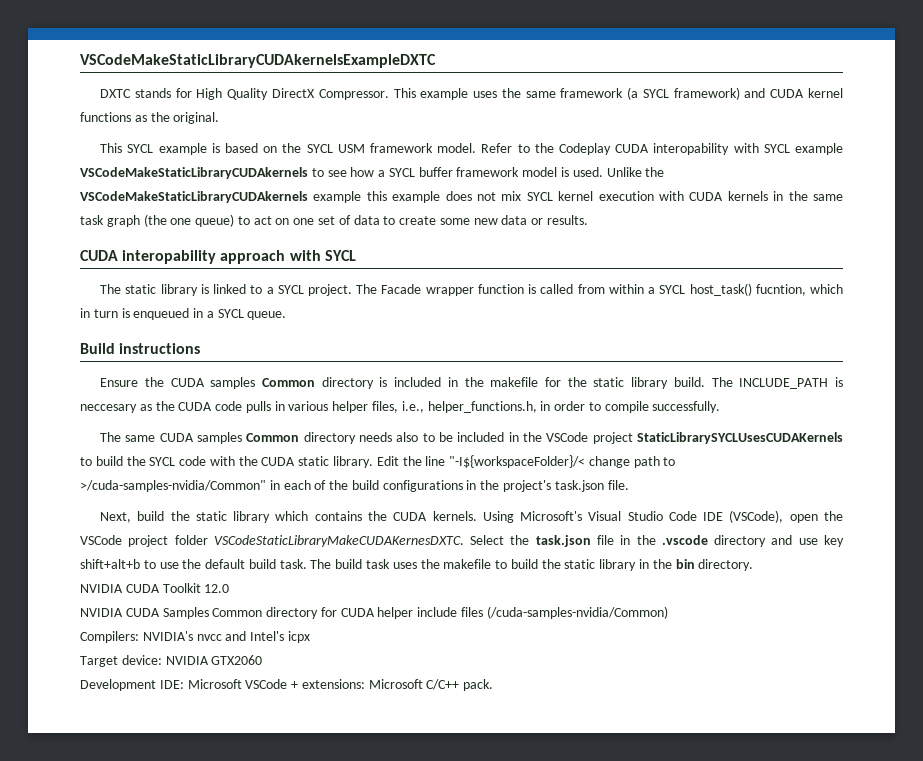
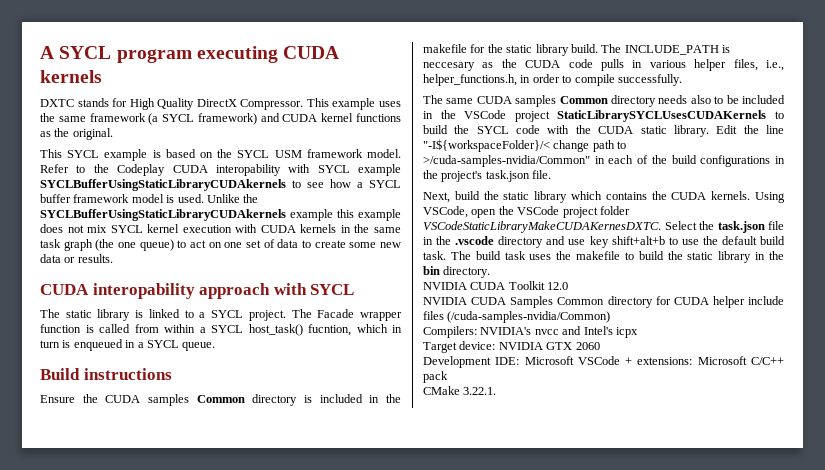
- VSCodeMakeStaticLibraryCUDAkernelsExampleDXTC
+ A SYCL program executing CUDA kernels
- Refer to the Codeplay CUDA interopability with SYCL example VSCodeMakeStaticLibraryCUDAkernels to see how a SYCL buffer framework model is used.
+ Refer to the Codeplay CUDA interopability with SYCL example SYCLBufferUsingStaticLibraryCUDAkernels to see how a SYCL buffer framework model is used.
- Unlike the VSCodeMakeStaticLibraryCUDAkernels example this example does not mix SYCL kernel execution with CUDA kernels in the same task graph (the one queue) to act on one set of data to create some new data or results.
+ Unlike the SYCLBufferUsingStaticLibraryCUDAkernels example this example does not mix SYCL kernel execution with CUDA kernels in the same task graph (the one queue) to act on one set of data to create some new data or results.
- Using Microsoft's Visual Studio Code IDE (VSCode), open the VSCode project folder VSCodeStaticLibraryMakeCUDAKernesDXTC.
+ Using VSCode, open the VSCode project folder VSCodeStaticLibraryMakeCUDAKernesDXTC.
- Target device: NVIDIA GTX2060
+ Target device: NVIDIA GTX 2060
- Development IDE: Microsoft VSCode + extensions: Microsoft C/C++ pack.
+ Development IDE: Microsoft VSCode + extensions: Microsoft C/C++ pack
+ CMake 3.22.1.

